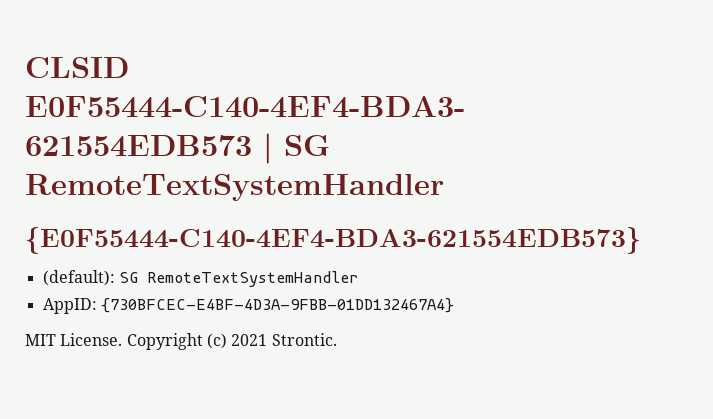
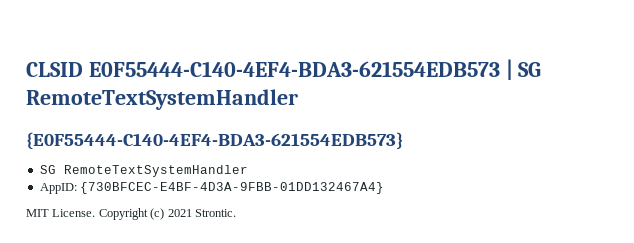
  {E0F55444-C140-4EF4-BDA3-621554EDB573}
- (default): SG RemoteTextSystemHandler
+ SG RemoteTextSystemHandler

